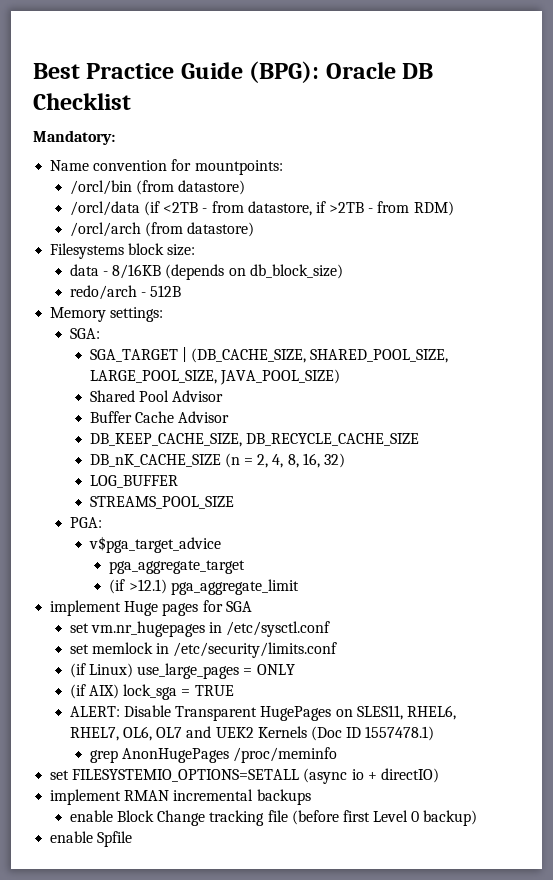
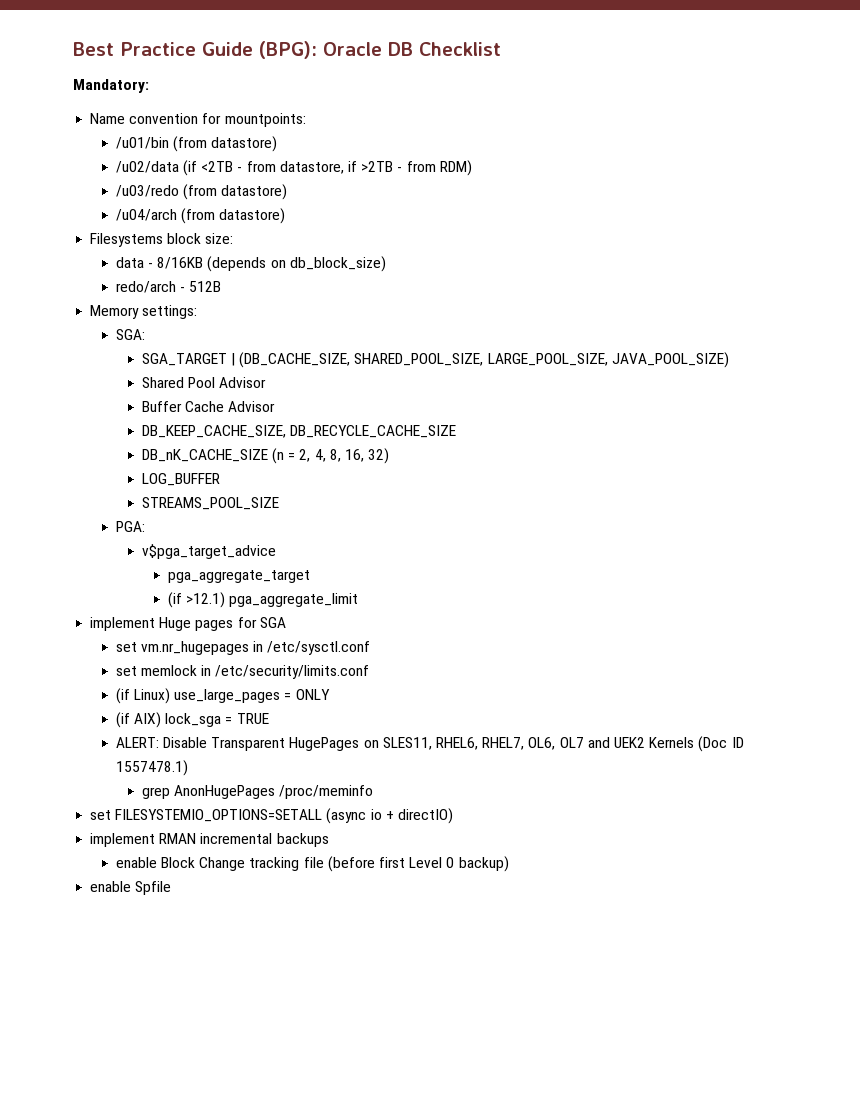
- /orcl/bin (from datastore)
- /orcl/data (if <2TB - from datastore, if >2TB - from RDM)
+ /u01/bin (from datastore)
+ /u02/data (if <2TB - from datastore, if >2TB - from RDM)
- /orcl/arch (from datastore)
+ /u03/redo (from datastore)
+ /u04/arch (from datastore)

